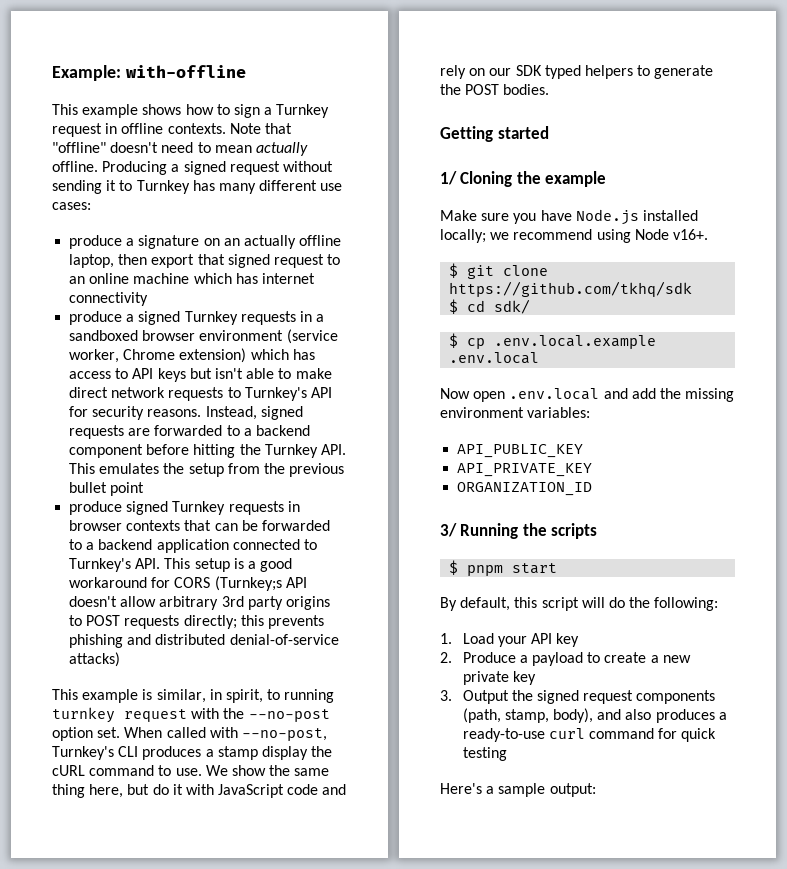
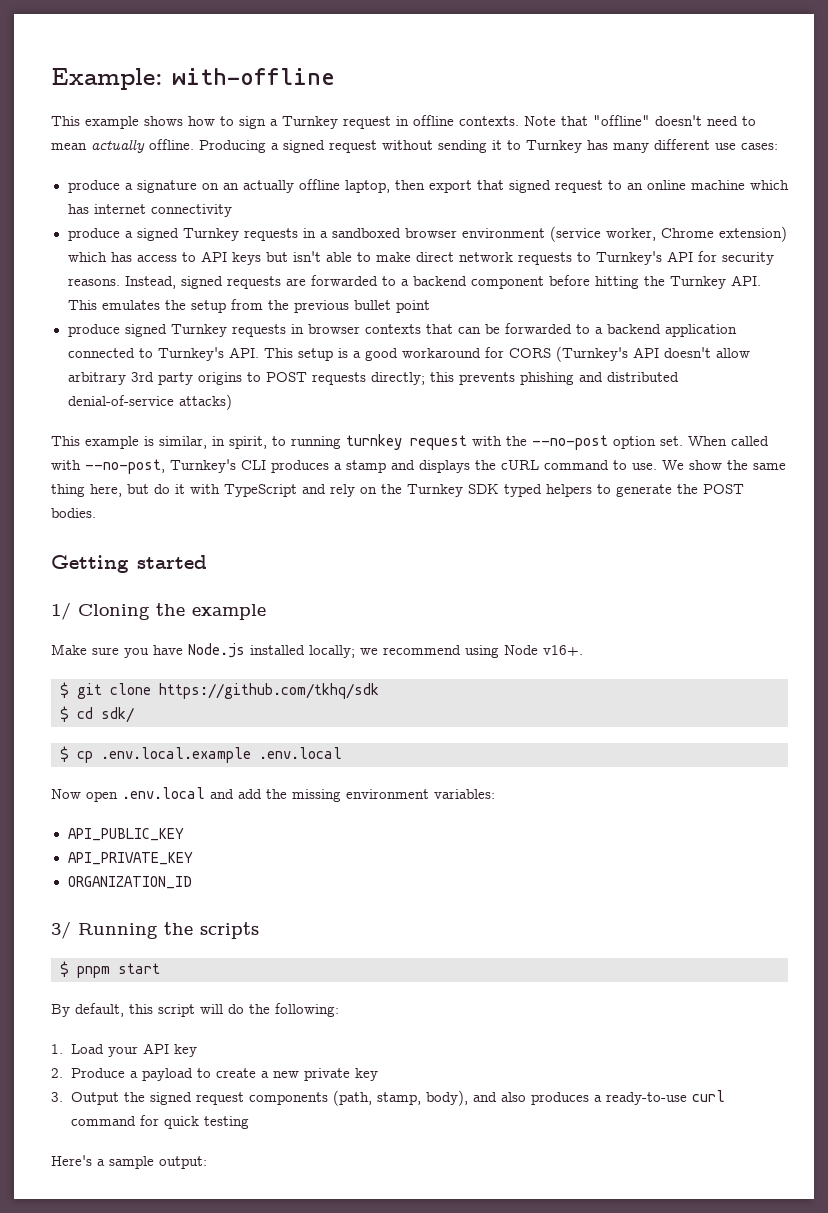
- produce signed Turnkey requests in browser contexts that can be forwarded to a backend application connected to Turnkey's API. This setup is a good workaround for CORS (Turnkey;s API doesn't allow arbitrary 3rd party origins to POST requests directly; this prevents phishing and distributed denial-of-service attacks)
+ produce signed Turnkey requests in browser contexts that can be forwarded to a backend application connected to Turnkey's API. This setup is a good workaround for CORS (Turnkey's API doesn't allow arbitrary 3rd party origins to POST requests directly; this prevents phishing and distributed denial-of-service attacks)
- When called with --no-post, Turnkey's CLI produces a stamp display the cURL command to use.
+ When called with --no-post, Turnkey's CLI produces a stamp and displays the cURL command to use.
- We show the same thing here, but do it with JavaScript code and rely on our SDK typed helpers to generate the POST bodies.
+ We show the same thing here, but do it with TypeScript and rely on the Turnkey SDK typed helpers to generate the POST bodies.

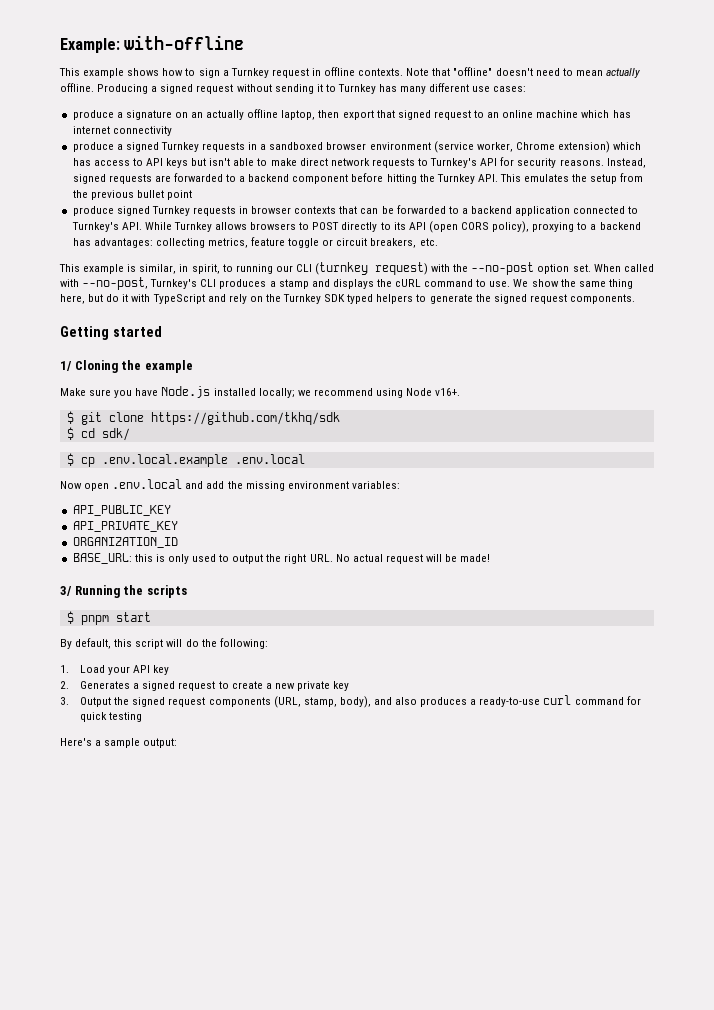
- produce signed Turnkey requests in browser contexts that can be forwarded to a backend application connected to Turnkey's API. This setup is a good workaround for CORS (Turnkey's API doesn't allow arbitrary 3rd party origins to POST requests directly; this prevents phishing and distributed denial-of-service attacks)
+ produce signed Turnkey requests in browser contexts that can be forwarded to a backend application connected to Turnkey's API. While Turnkey allows browsers to POST directly to its API (open CORS policy), proxying to a backend has advantages: collecting metrics, feature toggle or circuit breakers, etc.
- This example is similar, in spirit, to running turnkey request with the --no-post option set.
+ This example is similar, in spirit, to running our CLI (turnkey request) with the --no-post option set.
- We show the same thing here, but do it with TypeScript and rely on the Turnkey SDK typed helpers to generate the POST bodies.
+ We show the same thing here, but do it with TypeScript and rely on the Turnkey SDK typed helpers to generate the signed request components.
+ BASE_URL: this is only used to output the right URL. No actual request will be made!
- 2. Produce a payload to create a new private key
+ 2. Generates a signed request to create a new private key
- 3. Output the signed request components (path, stamp, body), and also produces a ready-to-use curl command for quick testing
+ 3. Output the signed request components (URL, stamp, body), and also produces a ready-to-use curl command for quick testing

